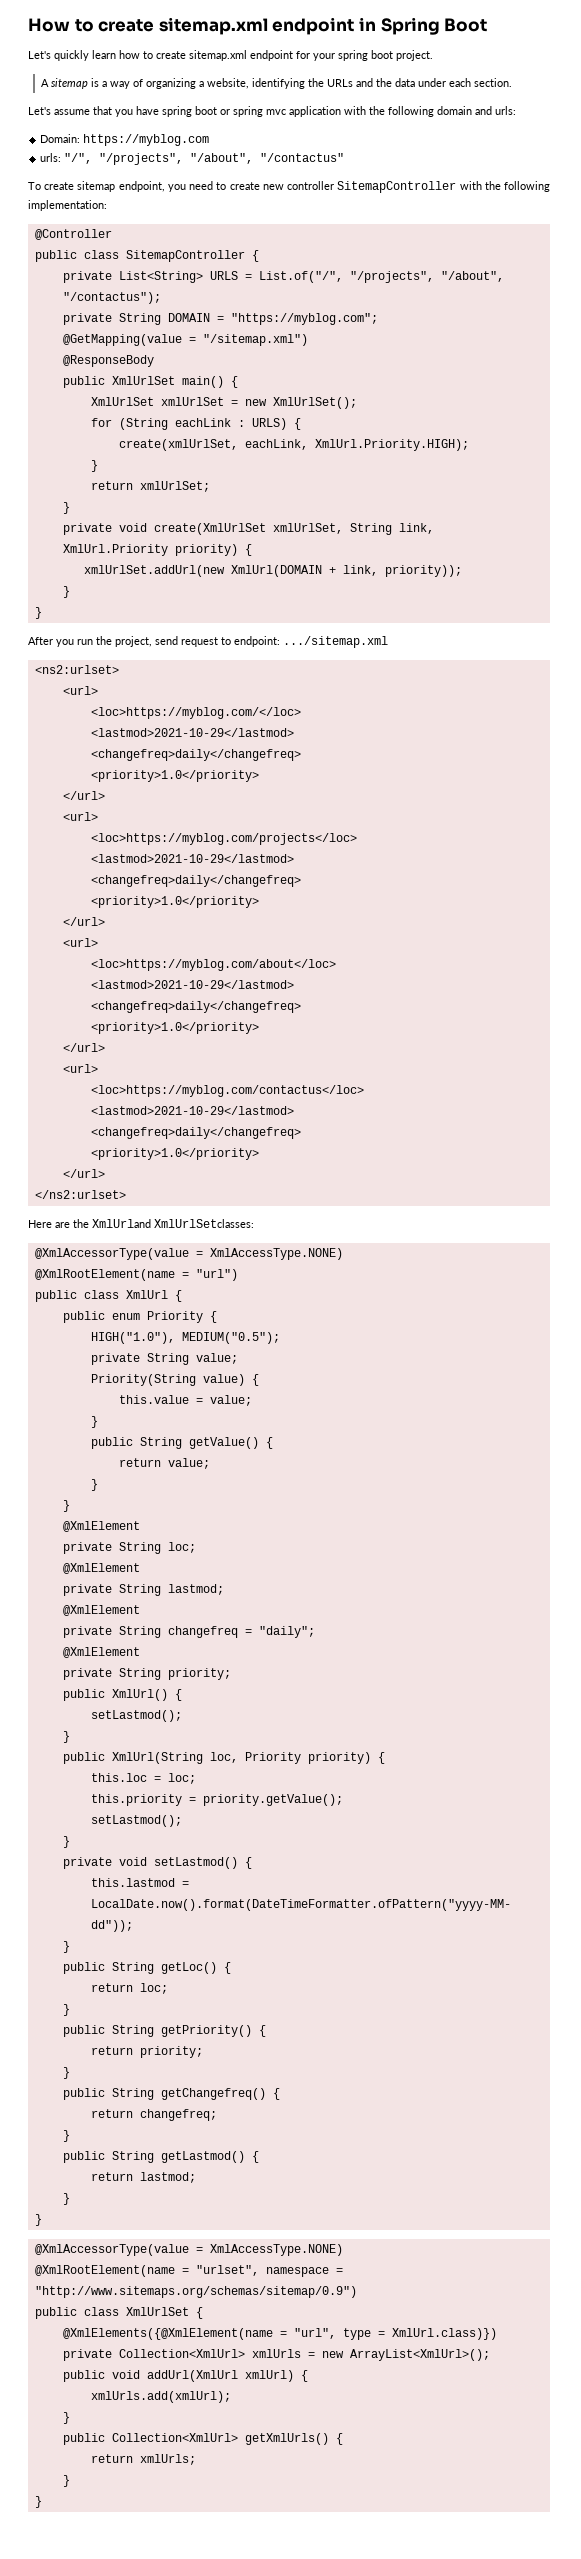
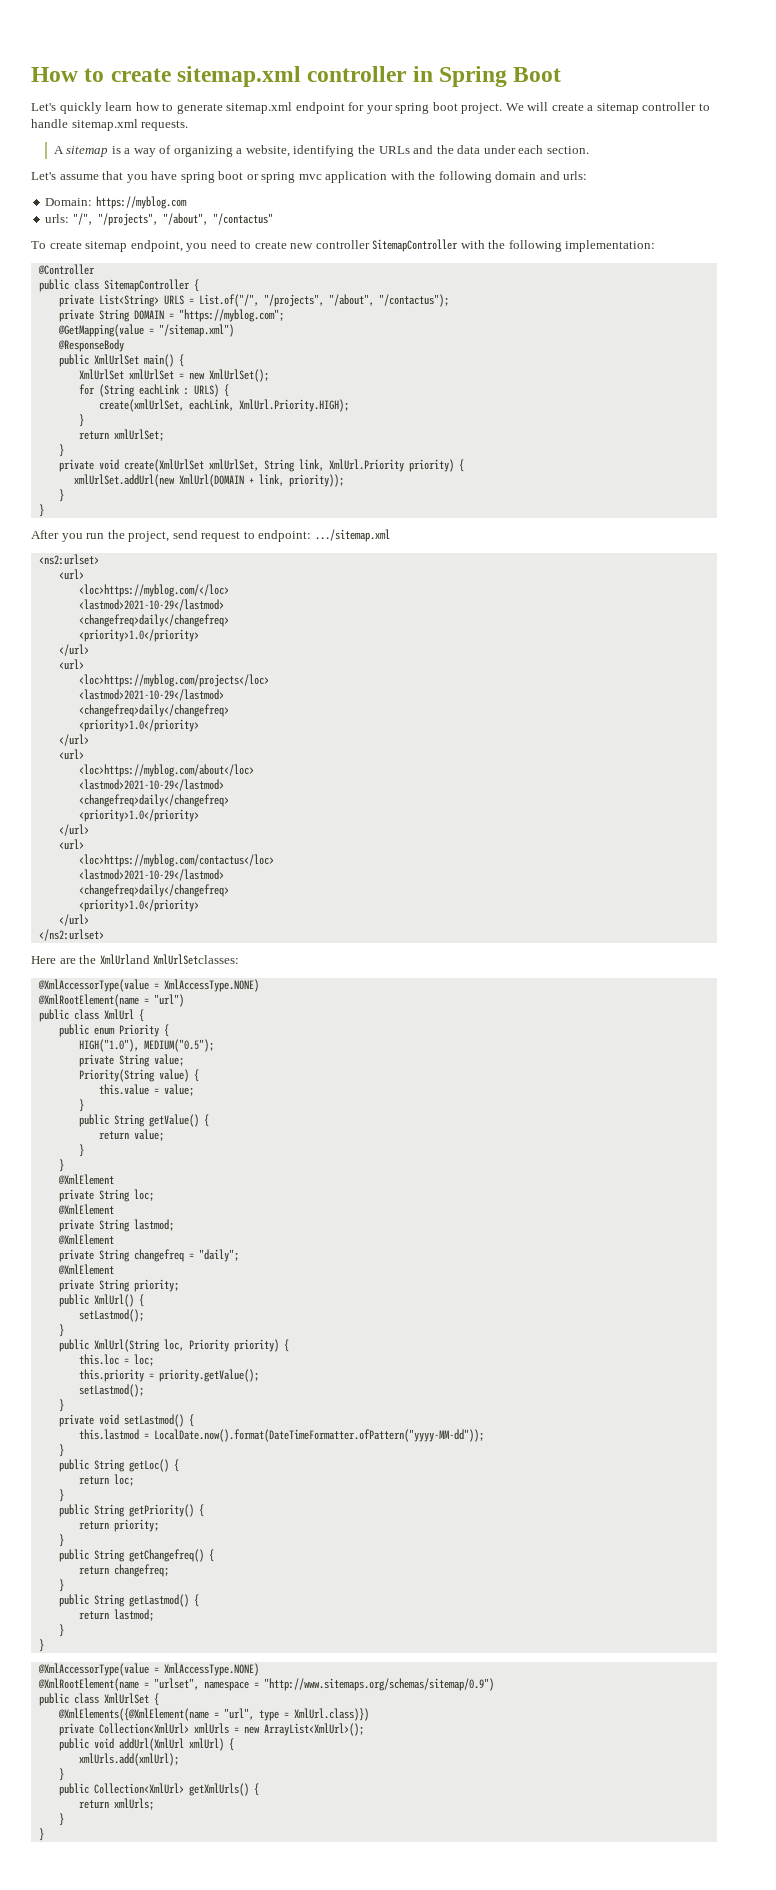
- How to create sitemap.xml endpoint in Spring Boot
+ How to create sitemap.xml controller in Spring Boot
- Let's quickly learn how to create sitemap.xml endpoint for your spring boot project.
+ Let's quickly learn how to generate sitemap.xml endpoint for your spring boot project. We will create a sitemap controller to handle sitemap.xml requests.

